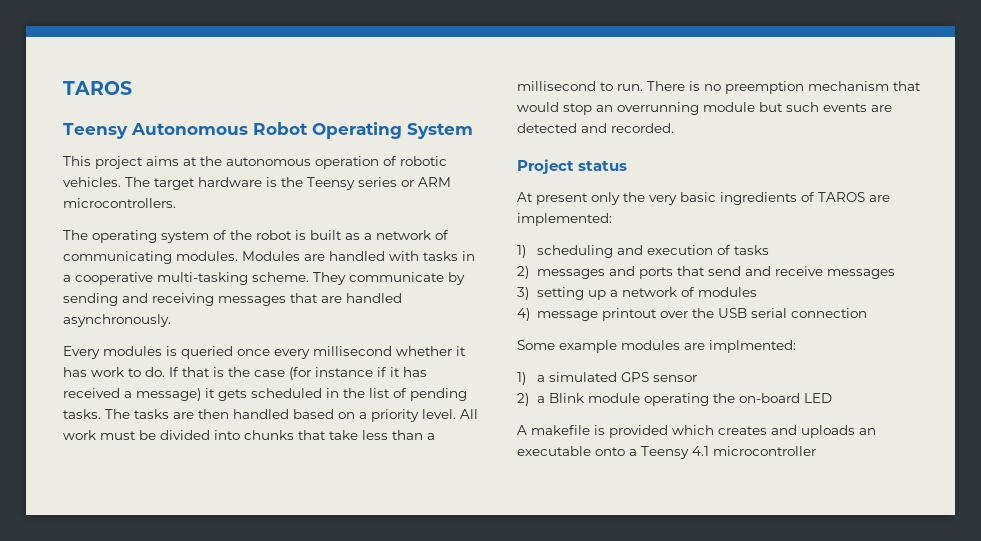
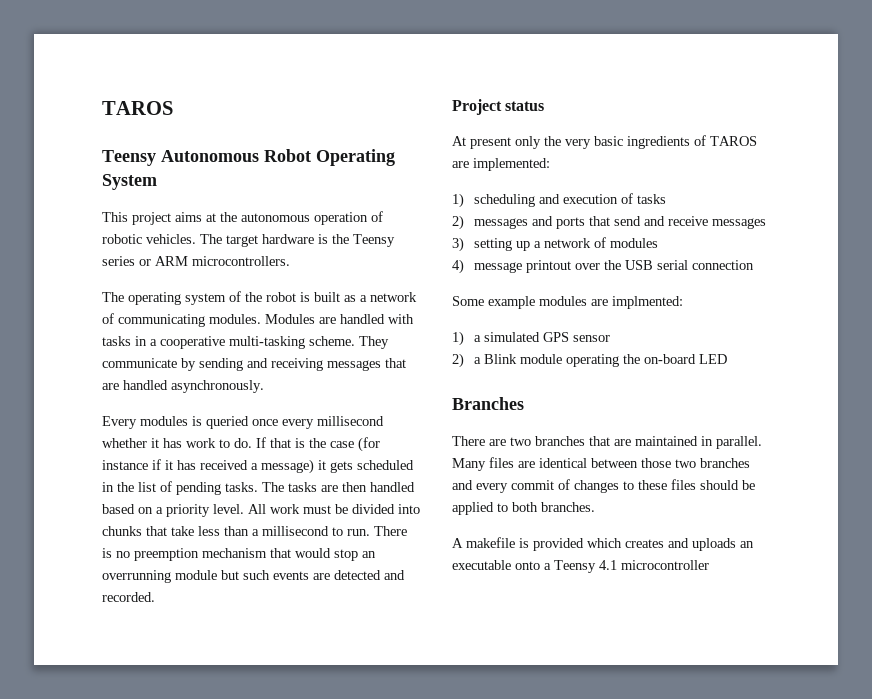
+ Branches
+ There are two branches that are maintained in parallel. Many files are identical between those two branches and every commit of changes to these files should be applied to both branches.

